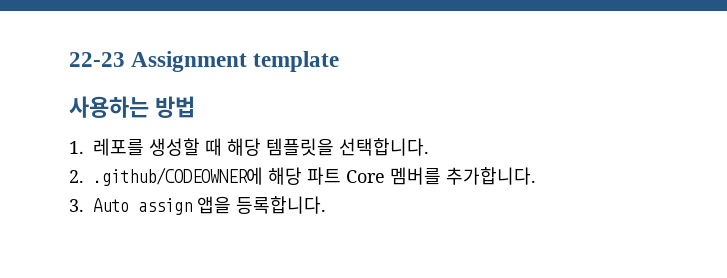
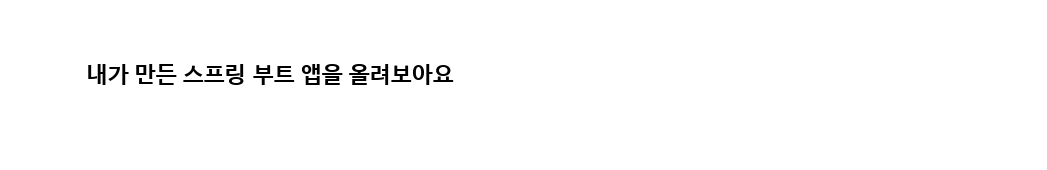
- 22-23 Assignment template
- 사용하는 방법
- 1. 레포를 생성할 때 해당 템플릿을 선택합니다.
- 2. .github/CODEOWNER에 해당 파트 Core 멤버를 추가합니다.
- 3. Auto assign 앱을 등록합니다.
+ 내가 만든 스프링 부트 앱을 올려보아요

